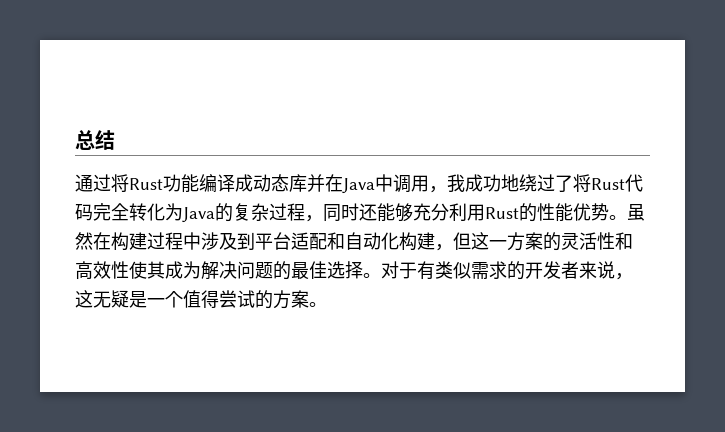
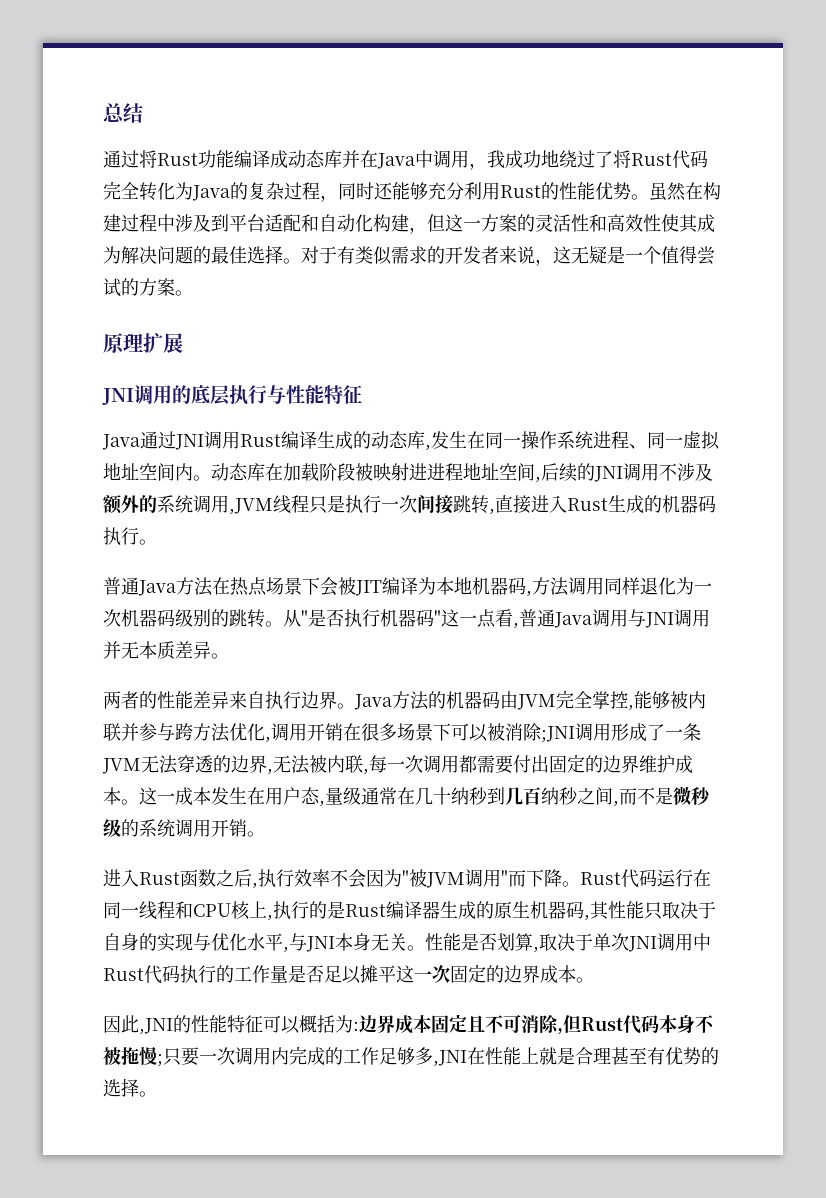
+ 原理扩展
+ JNI调用的底层执行与性能特征
+ Java通过JNI调用Rust编译生成的动态库,发生在同一操作系统进程、同一虚拟地址空间内。动态库在加载阶段被映射进进程地址空间,后续的JNI调用不涉及额外的系统调用,JVM线程只是执行一次间接跳转,直接进入Rust生成的机器码执行。
+ 普通Java方法在热点场景下会被JIT编译为本地机器码,方法调用同样退化为一次机器码级别的跳转。从"是否执行机器码"这一点看,普通Java调用与JNI调用并无本质差异。
+ 两者的性能差异来自执行边界。Java方法的机器码由JVM完全掌控,能够被内联并参与跨方法优化,调用开销在很多场景下可以被消除;JNI调用形成了一条JVM无法穿透的边界,无法被内联,每一次调用都需要付出固定的边界维护成本。这一成本发生在用户态,量级通常在几十纳秒到几百纳秒之间,而不是微秒级的系统调用开销。
+ 进入Rust函数之后,执行效率不会因为"被JVM调用"而下降。Rust代码运行在同一线程和CPU核上,执行的是Rust编译器生成的原生机器码,其性能只取决于自身的实现与优化水平,与JNI本身无关。性能是否划算,取决于单次JNI调用中Rust代码执行的工作量是否足以摊平这一次固定的边界成本。
+ 因此,JNI的性能特征可以概括为:边界成本固定且不可消除,但Rust代码本身不被拖慢;只要一次调用内完成的工作足够多,JNI在性能上就是合理甚至有优势的选择。

